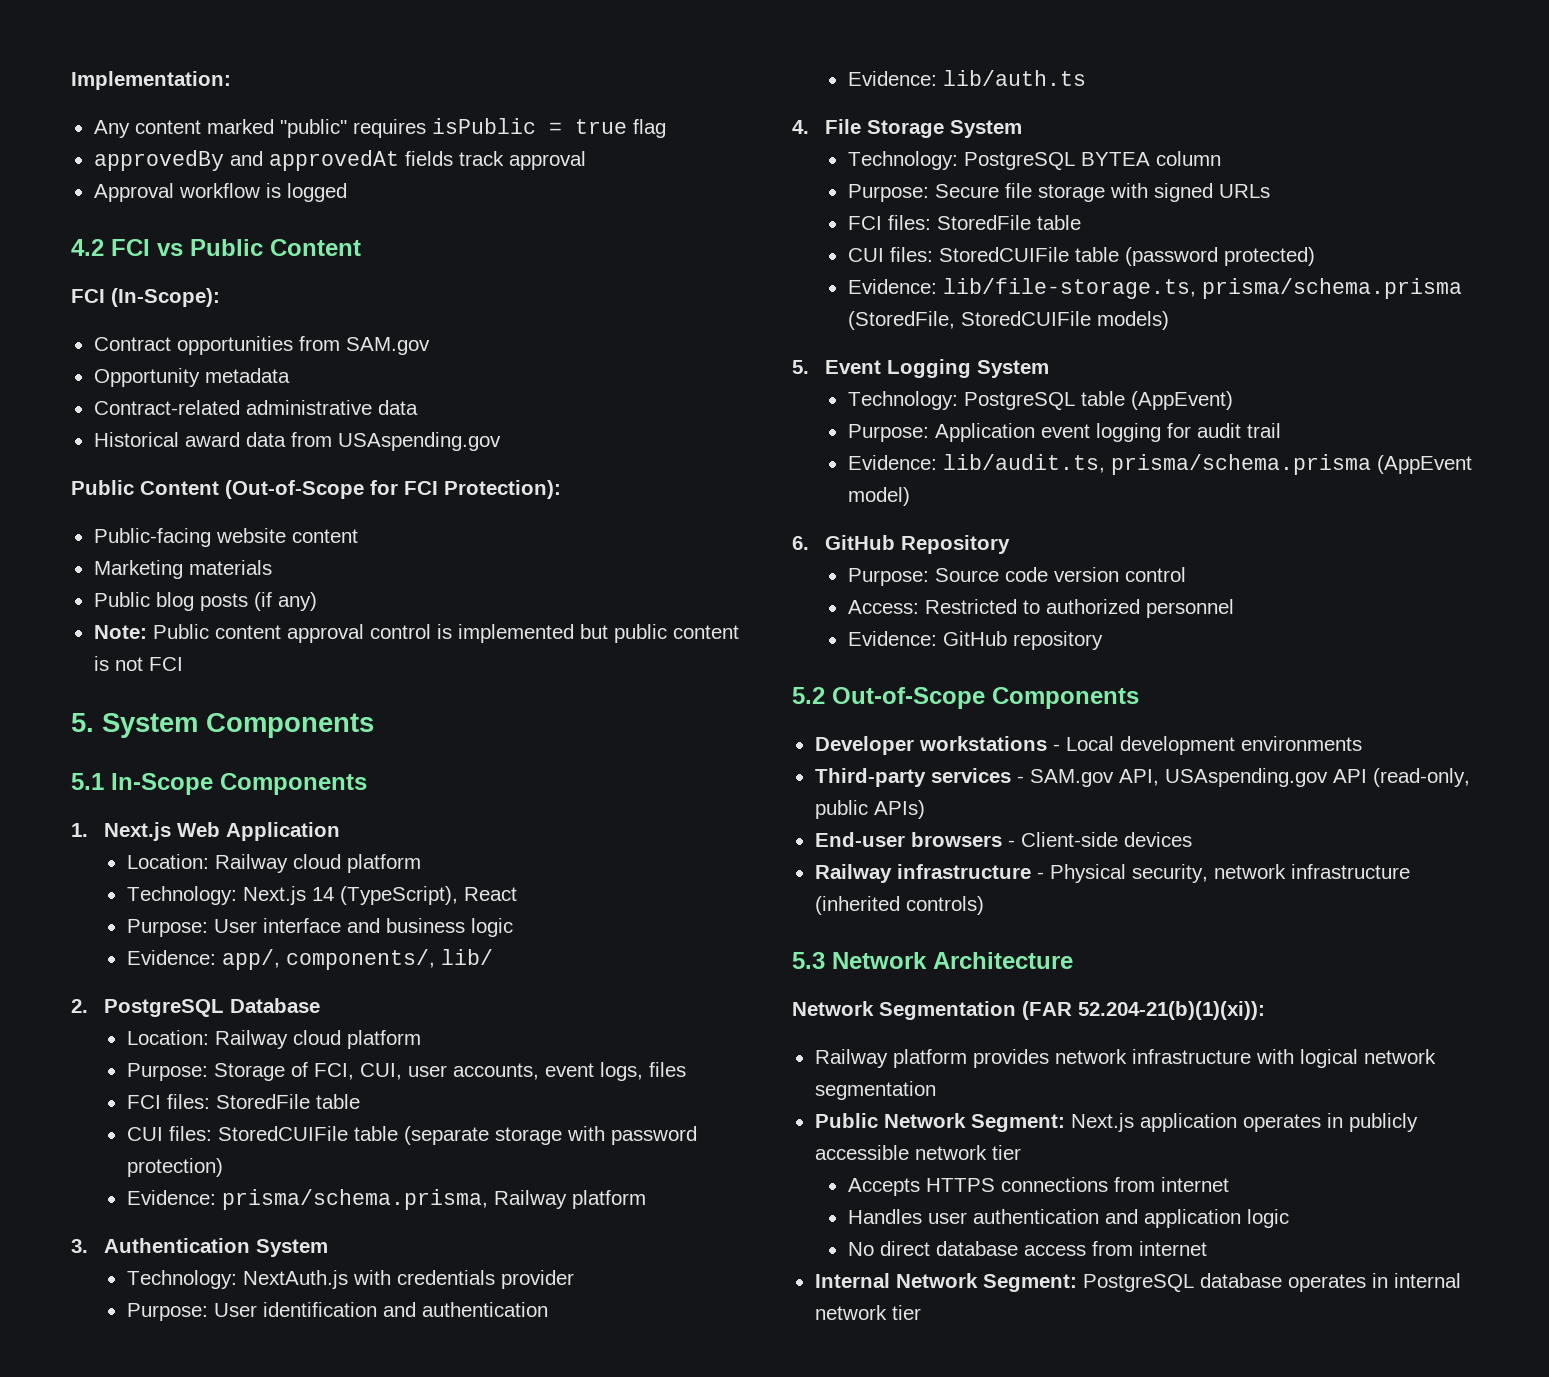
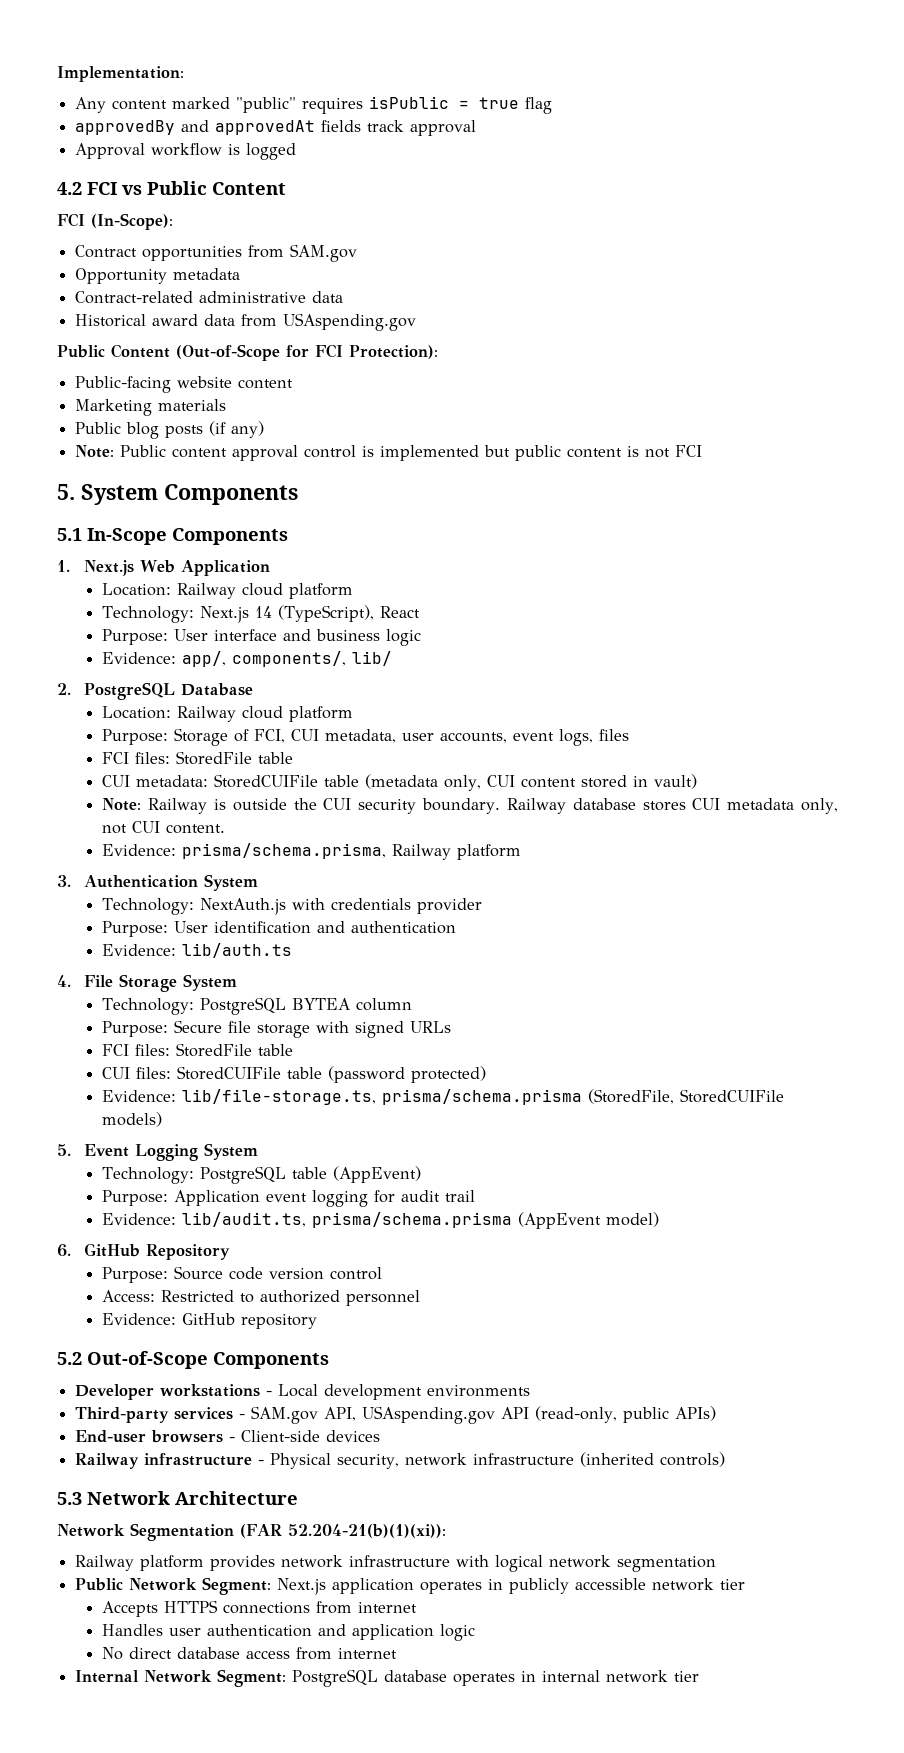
- Purpose: Storage of FCI, CUI, user accounts, event logs, files
+ Purpose: Storage of FCI, CUI metadata, user accounts, event logs, files
- CUI files: StoredCUIFile table (separate storage with password protection)
+ CUI metadata: StoredCUIFile table (metadata only, CUI content stored in vault)
+ Note: Railway is outside the CUI security boundary. Railway database stores CUI metadata only, not CUI content.

